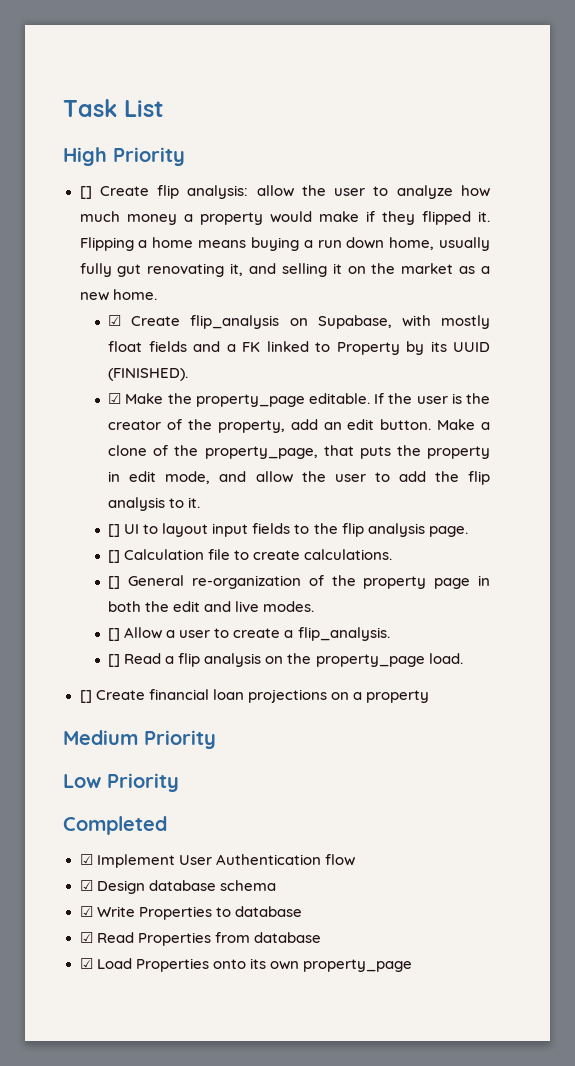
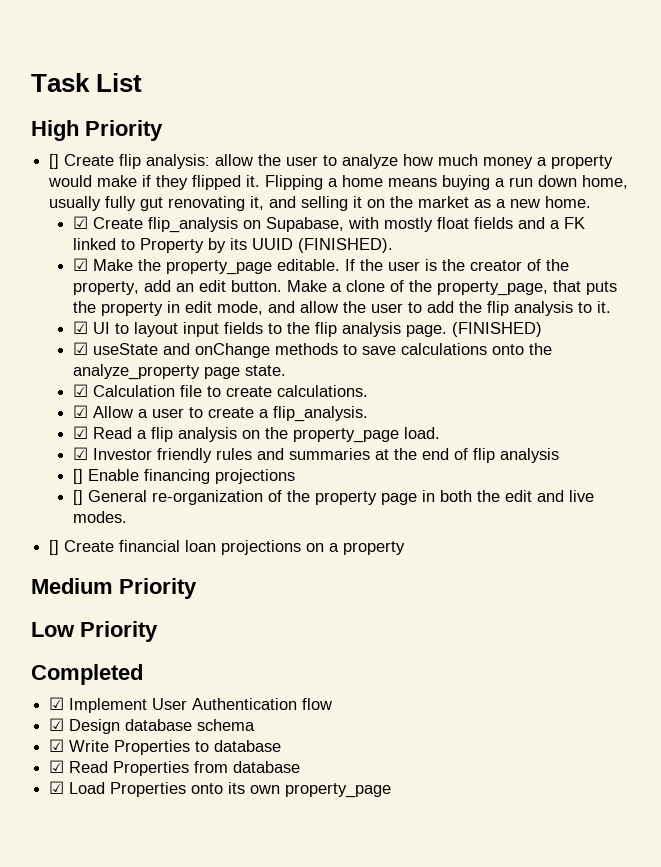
- [] UI to layout input fields to the flip analysis page.
- [] Calculation file to create calculations.
+ ☑ UI to layout input fields to the flip analysis page. (FINISHED)
+ ☑ useState and onChange methods to save calculations onto the analyze_property page state.
+ ☑ Calculation file to create calculations.
+ ☑ Allow a user to create a flip_analysis.
+ ☑ Read a flip analysis on the property_page load.
+ ☑ Investor friendly rules and summaries at the end of flip analysis
+ [] Enable financing projections
- [] Allow a user to create a flip_analysis.
- [] Read a flip analysis on the property_page load.

